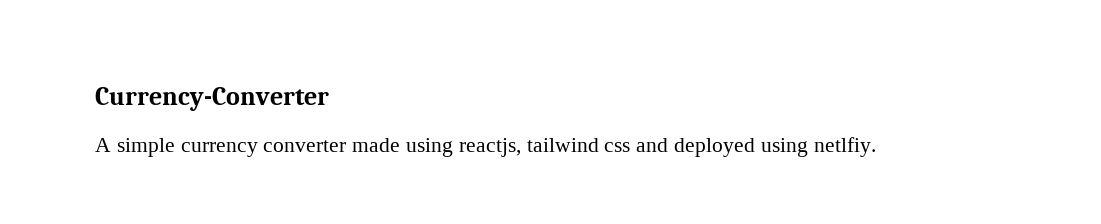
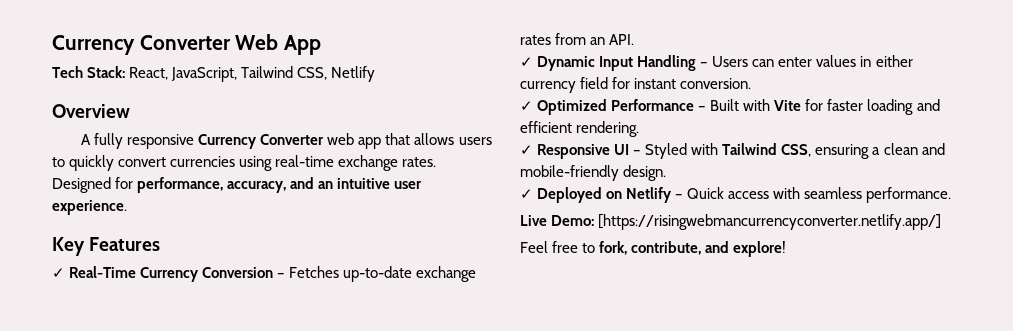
- Currency-Converter
- A simple currency converter made using reactjs, tailwind css and deployed using netlfiy.
+ Currency Converter Web App
+ Tech Stack: React, JavaScript, Tailwind CSS, Netlify
+ Overview
+ A fully responsive Currency Converter web app that allows users to quickly convert currencies using real-time exchange rates. Designed for performance, accuracy, and an intuitive user experience.
+ Key Features
+ ✓ Real-Time Currency Conversion – Fetches up-to-date exchange rates from an API.
+ ✓ Dynamic Input Handling – Users can enter values in either currency field for instant conversion.
+ ✓ Optimized Performance – Built with Vite for faster loading and efficient rendering.
+ ✓ Responsive UI – Styled with Tailwind CSS, ensuring a clean and mobile-friendly design.
+ ✓ Deployed on Netlify – Quick access with seamless performance.
+ Live Demo: [https://risingwebmancurrencyconverter.netlify.app/]
+ Feel free to fork, contribute, and explore!

